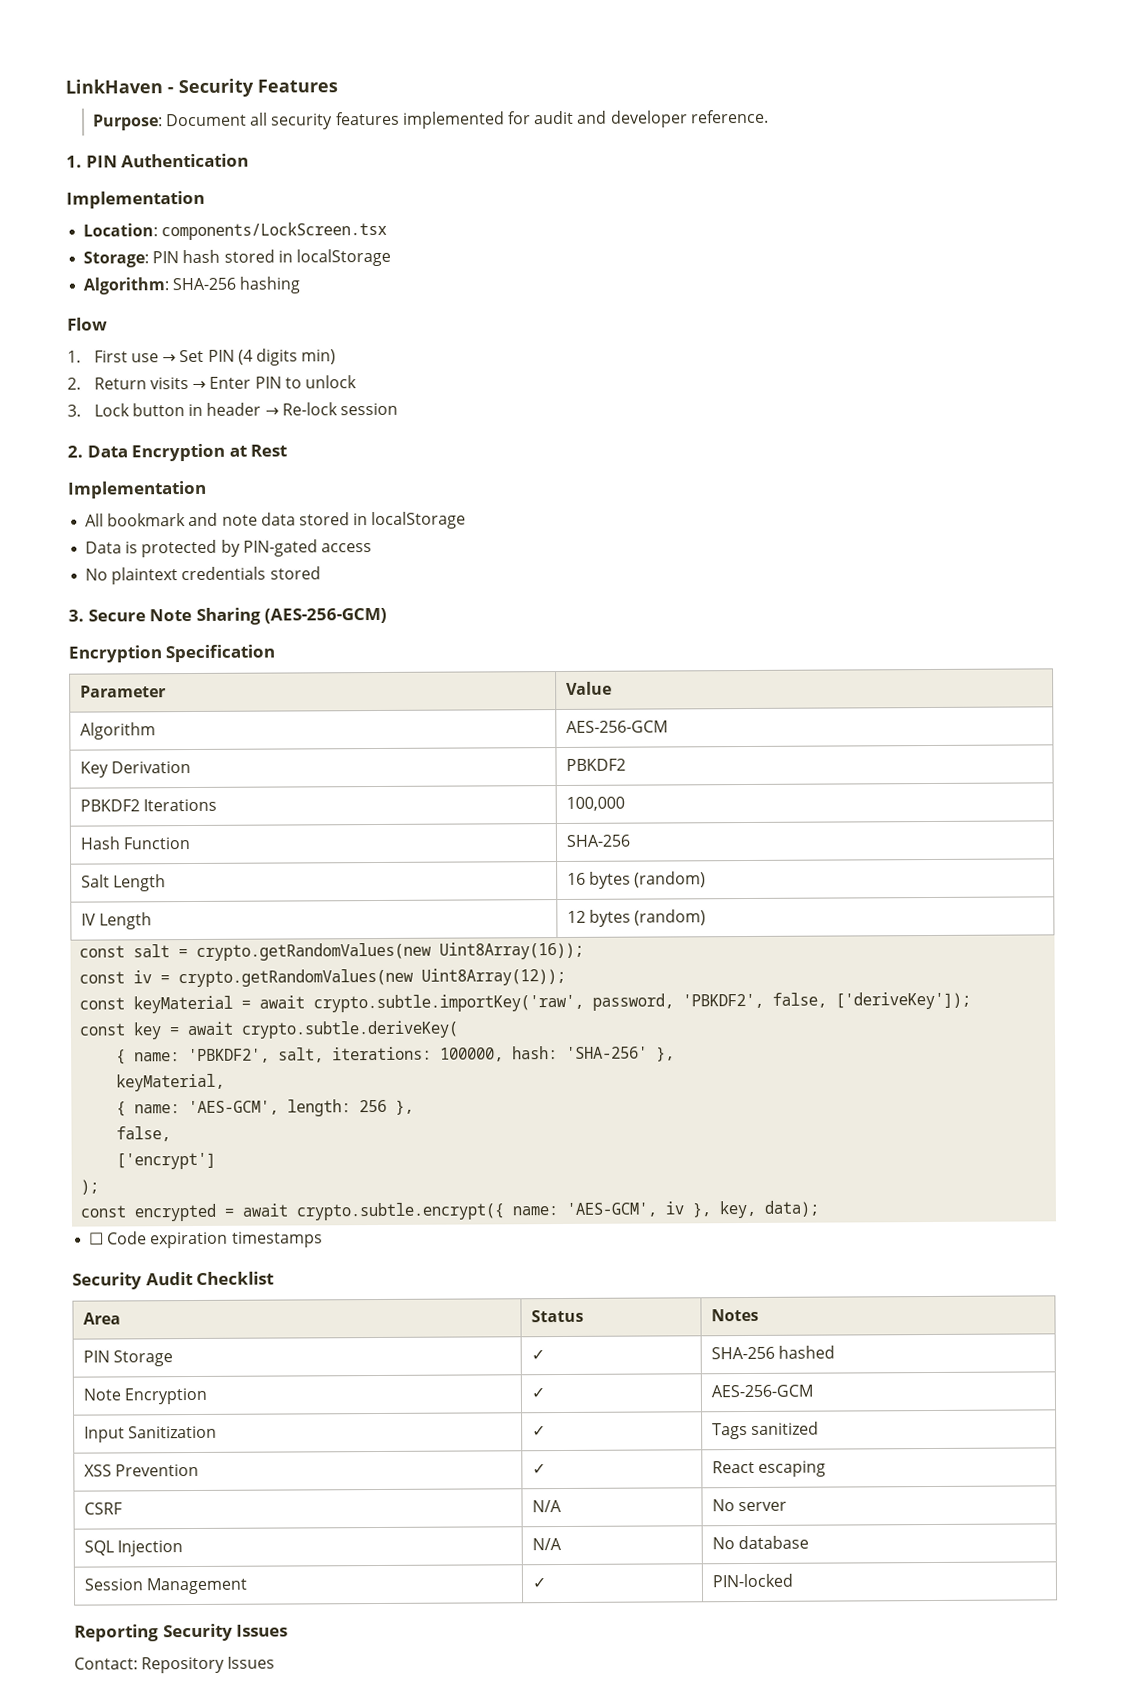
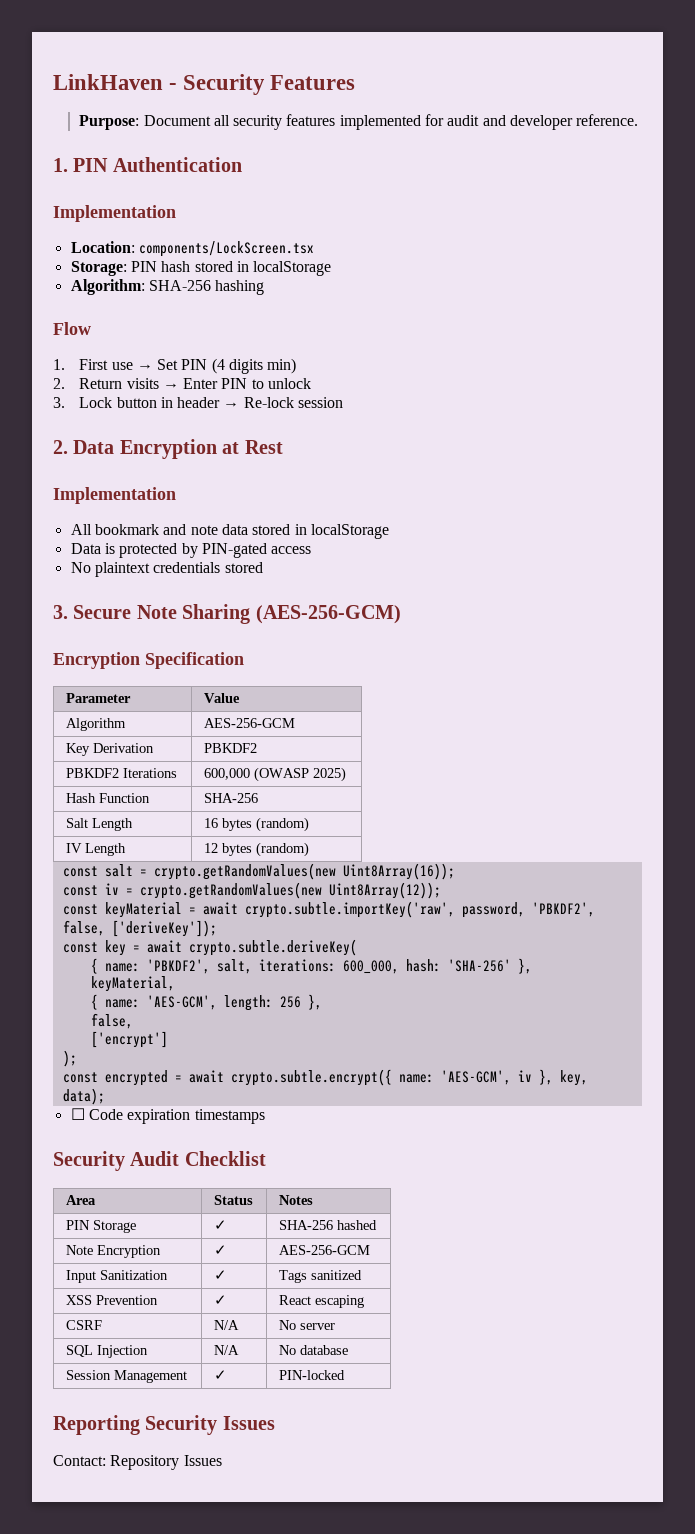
- PBKDF2 Iterations | 100,000
+ PBKDF2 Iterations | 600,000 (OWASP 2025)
- { name: 'PBKDF2', salt, iterations: 100000, hash: 'SHA-256' },
+ { name: 'PBKDF2', salt, iterations: 600_000, hash: 'SHA-256' },

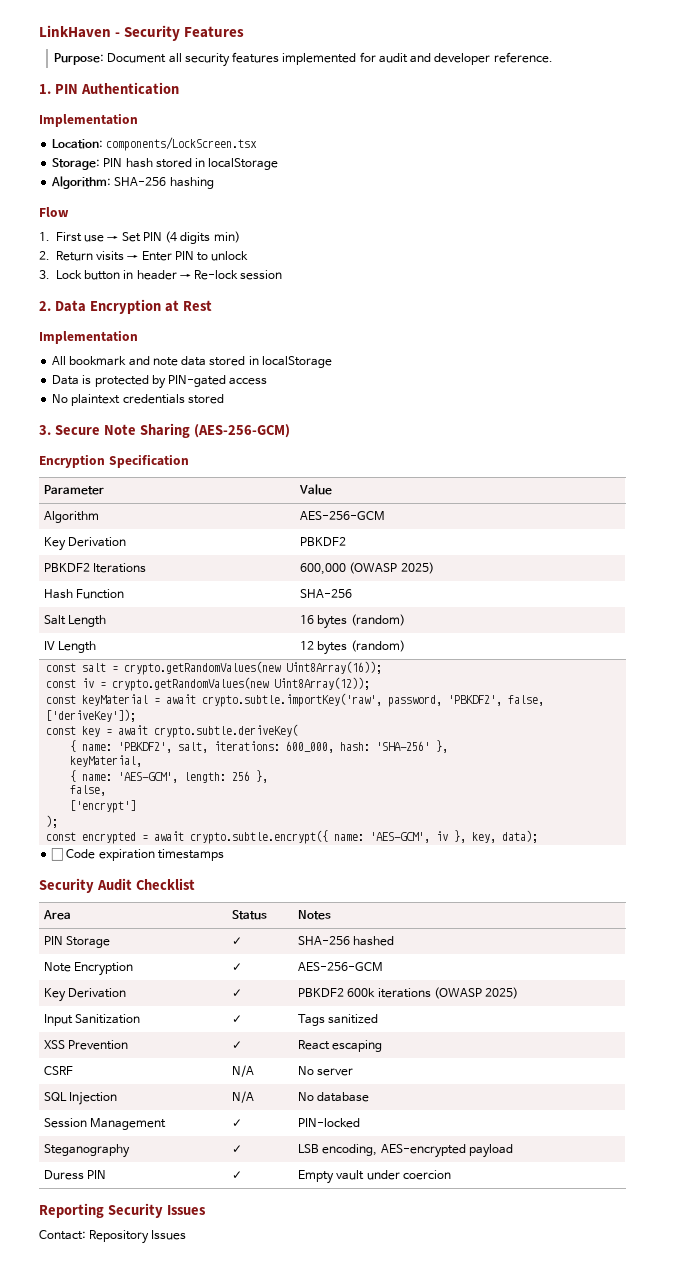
+ Key Derivation | ✓ | PBKDF2 600k iterations (OWASP 2025)
+ Steganography | ✓ | LSB encoding, AES-encrypted payload
+ Duress PIN | ✓ | Empty vault under coercion

